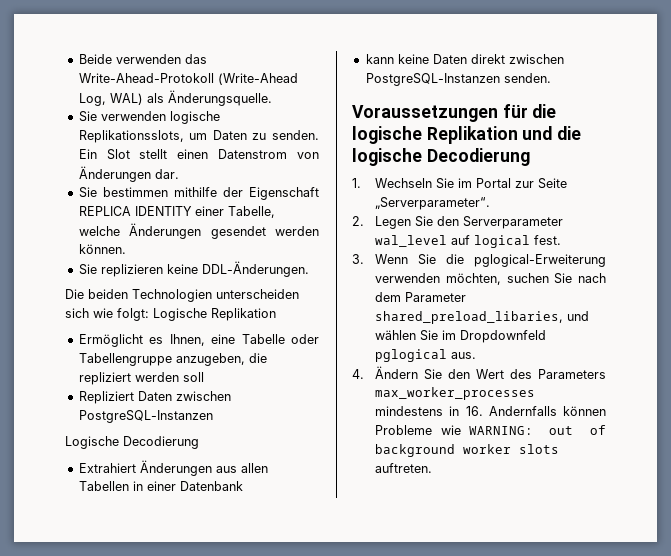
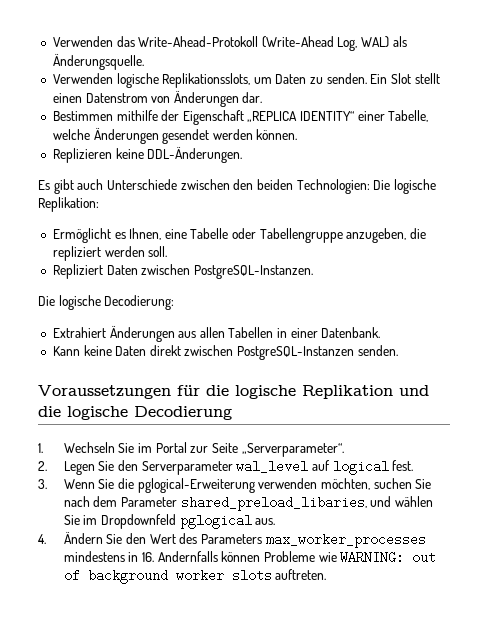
- Beide verwenden das Write-Ahead-Protokoll (Write-Ahead Log, WAL) als Änderungsquelle.
+ Verwenden das Write-Ahead-Protokoll (Write-Ahead Log, WAL) als Änderungsquelle.
- Sie verwenden logische Replikationsslots, um Daten zu senden.
+ Verwenden logische Replikationsslots, um Daten zu senden.
- Sie bestimmen mithilfe der Eigenschaft REPLICA IDENTITY einer Tabelle, welche Änderungen gesendet werden können.
+ Bestimmen mithilfe der Eigenschaft „REPLICA IDENTITY“ einer Tabelle, welche Änderungen gesendet werden können.
- Sie replizieren keine DDL-Änderungen.
+ Replizieren keine DDL-Änderungen.
- Die beiden Technologien unterscheiden sich wie folgt: Logische Replikation
+ Es gibt auch Unterschiede zwischen den beiden Technologien: Die logische Replikation:
- Ermöglicht es Ihnen, eine Tabelle oder Tabellengruppe anzugeben, die repliziert werden soll
+ Ermöglicht es Ihnen, eine Tabelle oder Tabellengruppe anzugeben, die repliziert werden soll.
- Repliziert Daten zwischen PostgreSQL-Instanzen
- Logische Decodierung
+ Repliziert Daten zwischen PostgreSQL-Instanzen.
+ Die logische Decodierung:
- Extrahiert Änderungen aus allen Tabellen in einer Datenbank
- kann keine Daten direkt zwischen PostgreSQL-Instanzen senden.
+ Extrahiert Änderungen aus allen Tabellen in einer Datenbank.
+ Kann keine Daten direkt zwischen PostgreSQL-Instanzen senden.

